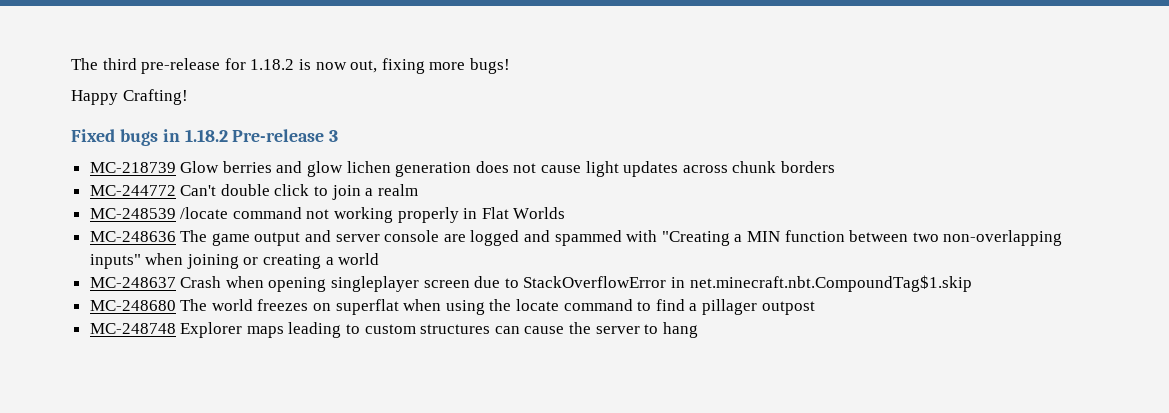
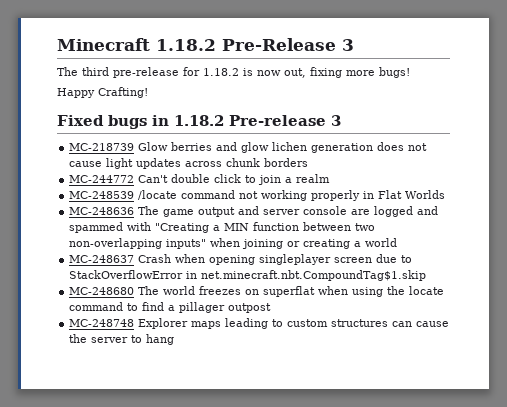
+ Minecraft 1.18.2 Pre-Release 3

